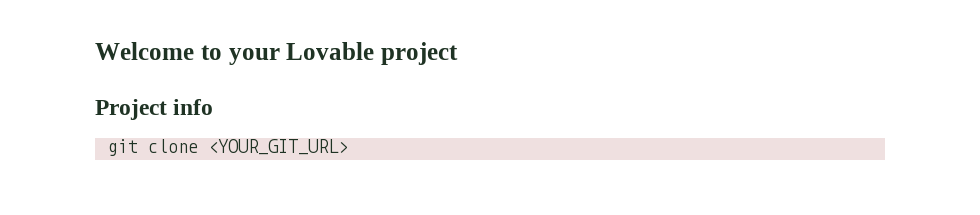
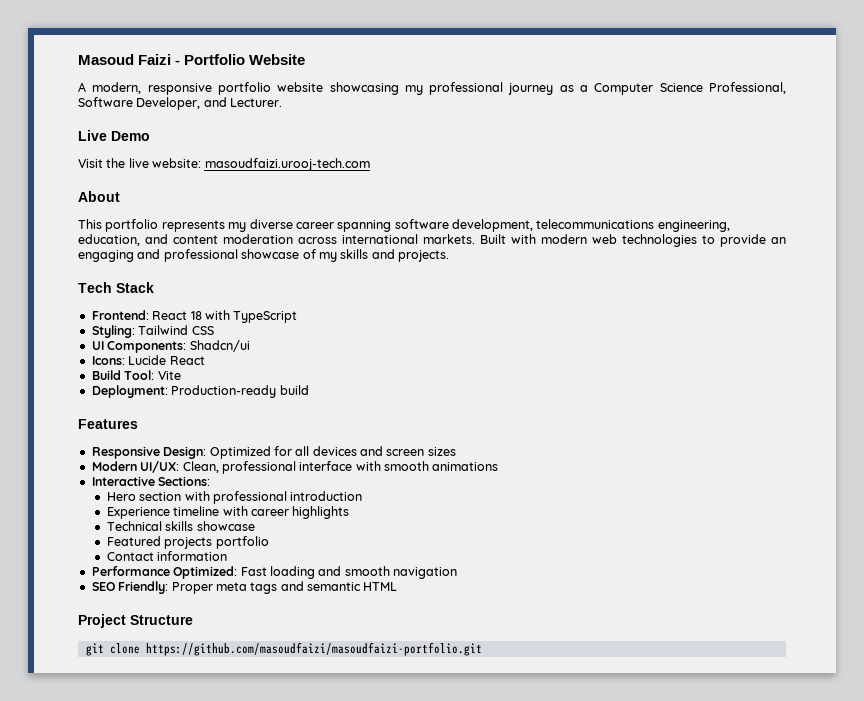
- Welcome to your Lovable project
+ Masoud Faizi - Portfolio Website
+ A modern, responsive portfolio website showcasing my professional journey as a Computer Science Professional, Software Developer, and Lecturer.
+ Live Demo
+ Visit the live website: masoudfaizi.urooj-tech.com
+ About
+ This portfolio represents my diverse career spanning software development, telecommunications engineering, education, and content moderation across international markets. Built with modern web technologies to provide an engaging and professional showcase of my skills and projects.
+ Tech Stack
+ Frontend: React 18 with TypeScript
+ Styling: Tailwind CSS
+ UI Components: Shadcn/ui
+ Icons: Lucide React
+ Build Tool: Vite
+ Deployment: Production-ready build
+ Features
+ Responsive Design: Optimized for all devices and screen sizes
+ Modern UI/UX: Clean, professional interface with smooth animations
+ Interactive Sections:
+ Hero section with professional introduction
+ Experience timeline with career highlights
+ Technical skills showcase
+ Featured projects portfolio
+ Contact information
+ Performance Optimized: Fast loading and smooth navigation
+ SEO Friendly: Proper meta tags and semantic HTML
- Project info
+ Project Structure
- git clone <YOUR_GIT_URL>
+ git clone https://github.com/masoudfaizi/masoudfaizi-portfolio.git

